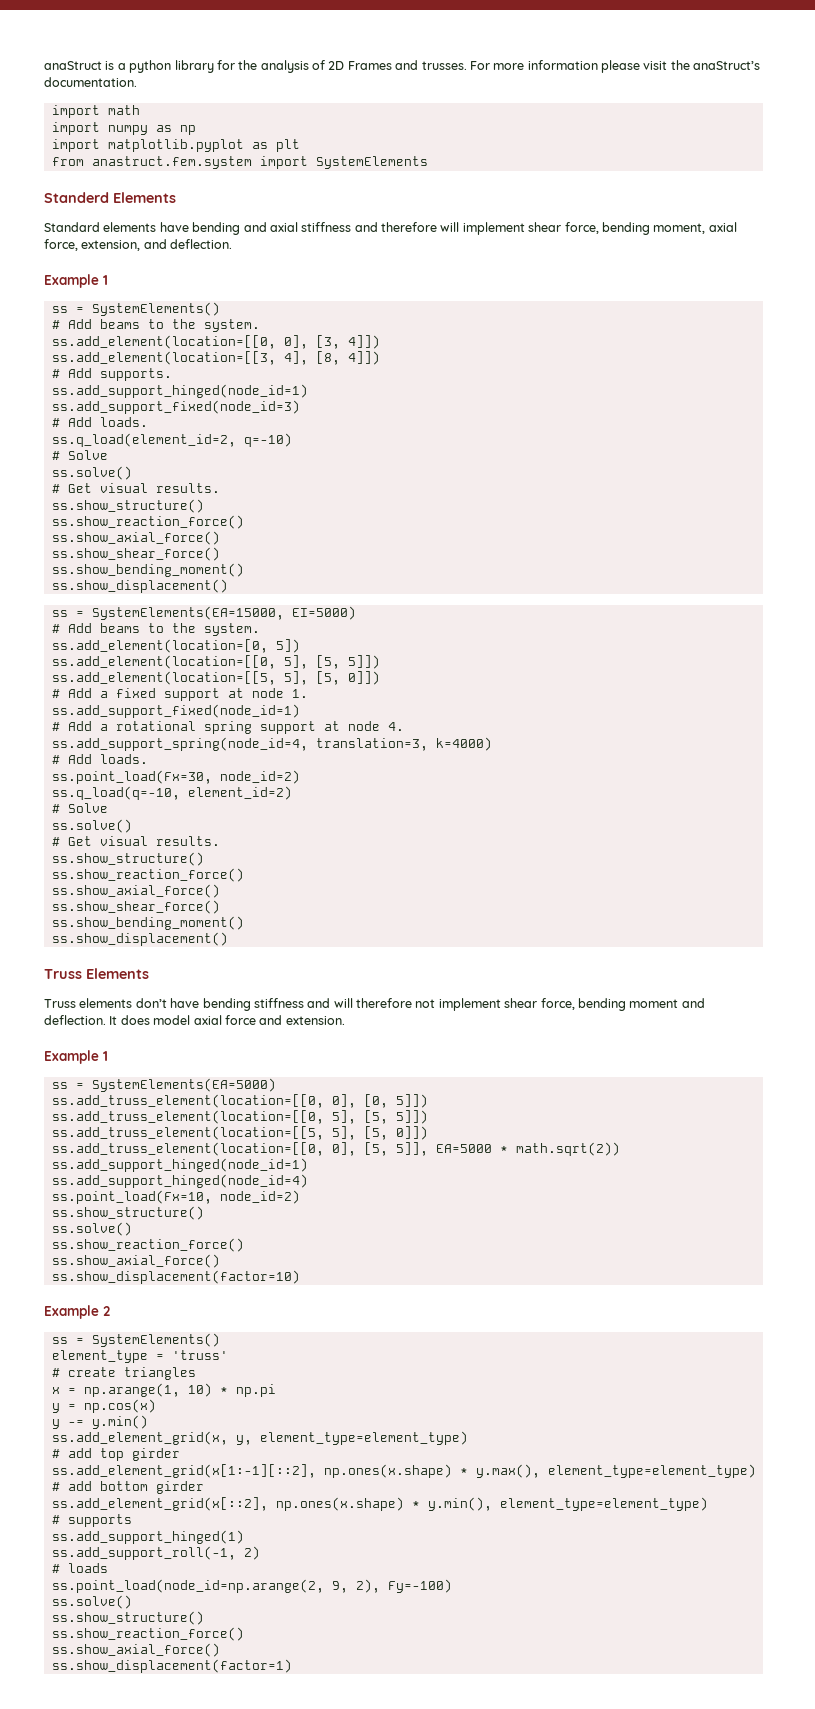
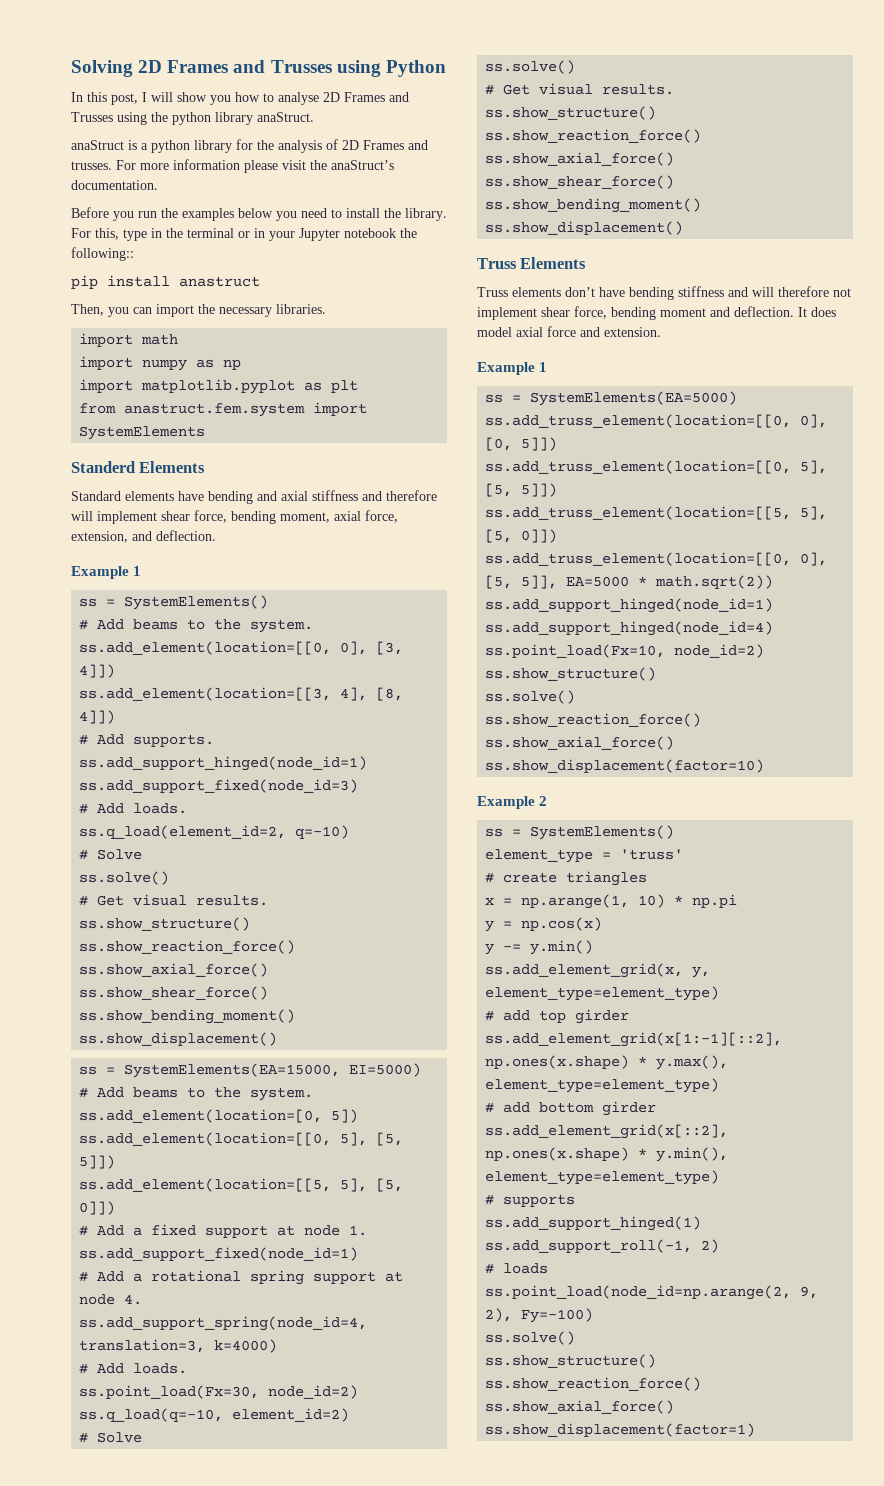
+ Solving 2D Frames and Trusses using Python
+ In this post, I will show you how to analyse 2D Frames and Trusses using the python library anaStruct.
+ Before you run the examples below you need to install the library. For this, type in the terminal or in your Jupyter notebook the following::
+ pip install anastruct
+ Then, you can import the necessary libraries.

